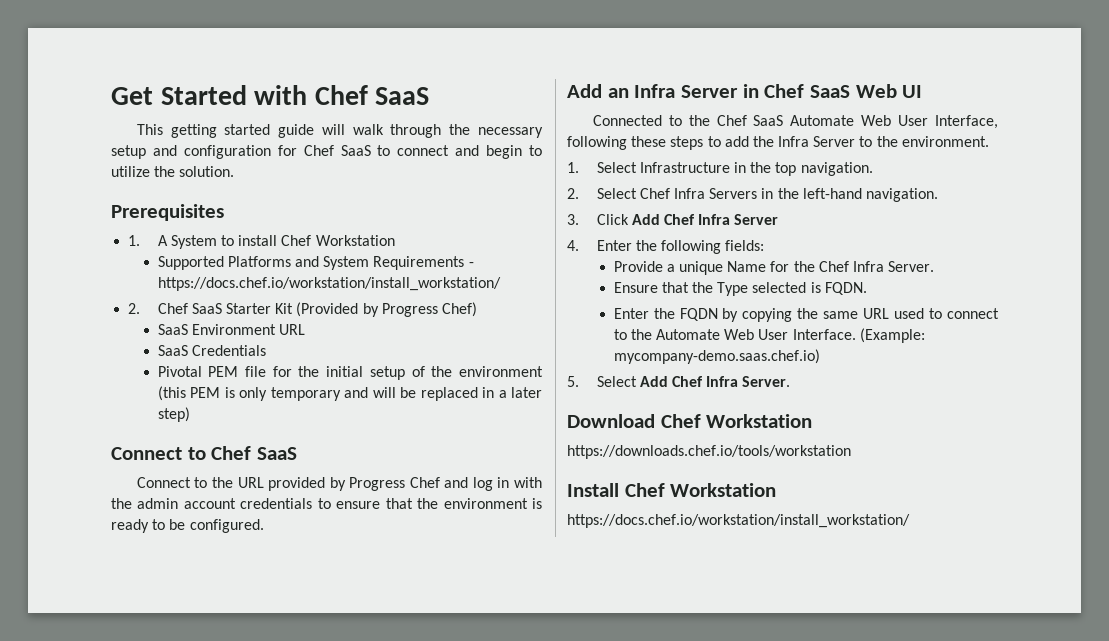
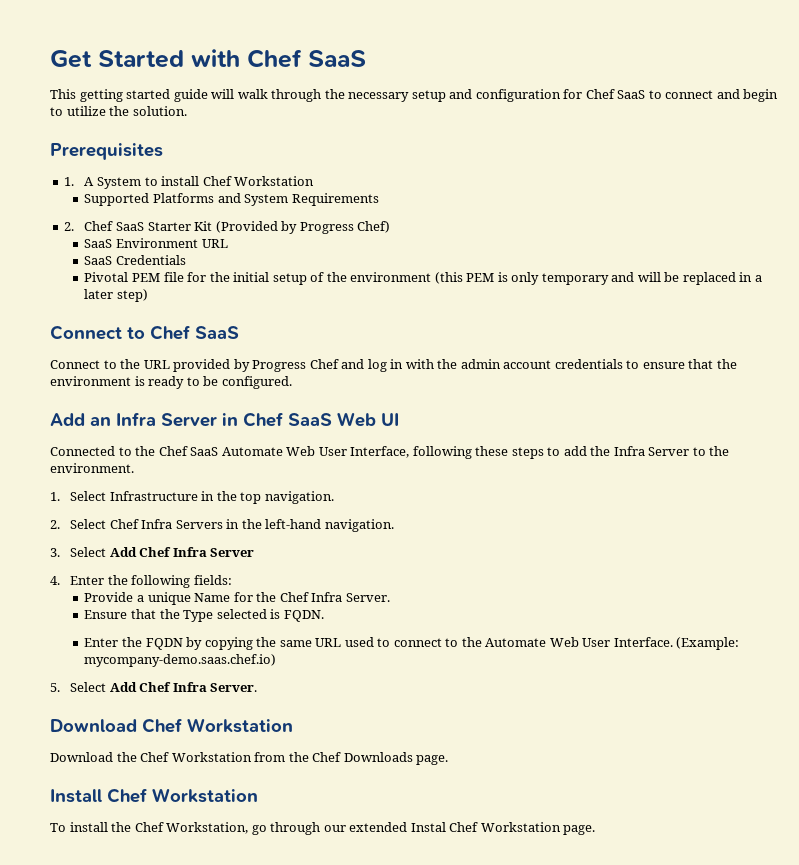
- Supported Platforms and System Requirements - https://docs.chef.io/workstation/install_workstation/
+ Supported Platforms and System Requirements
- 3. Click Add Chef Infra Server
+ 3. Select Add Chef Infra Server
- https://downloads.chef.io/tools/workstation
+ Download the Chef Workstation from the Chef Downloads page.
  Install Chef Workstation
- https://docs.chef.io/workstation/install_workstation/
+ To install the Chef Workstation, go through our extended Instal Chef Workstation page.

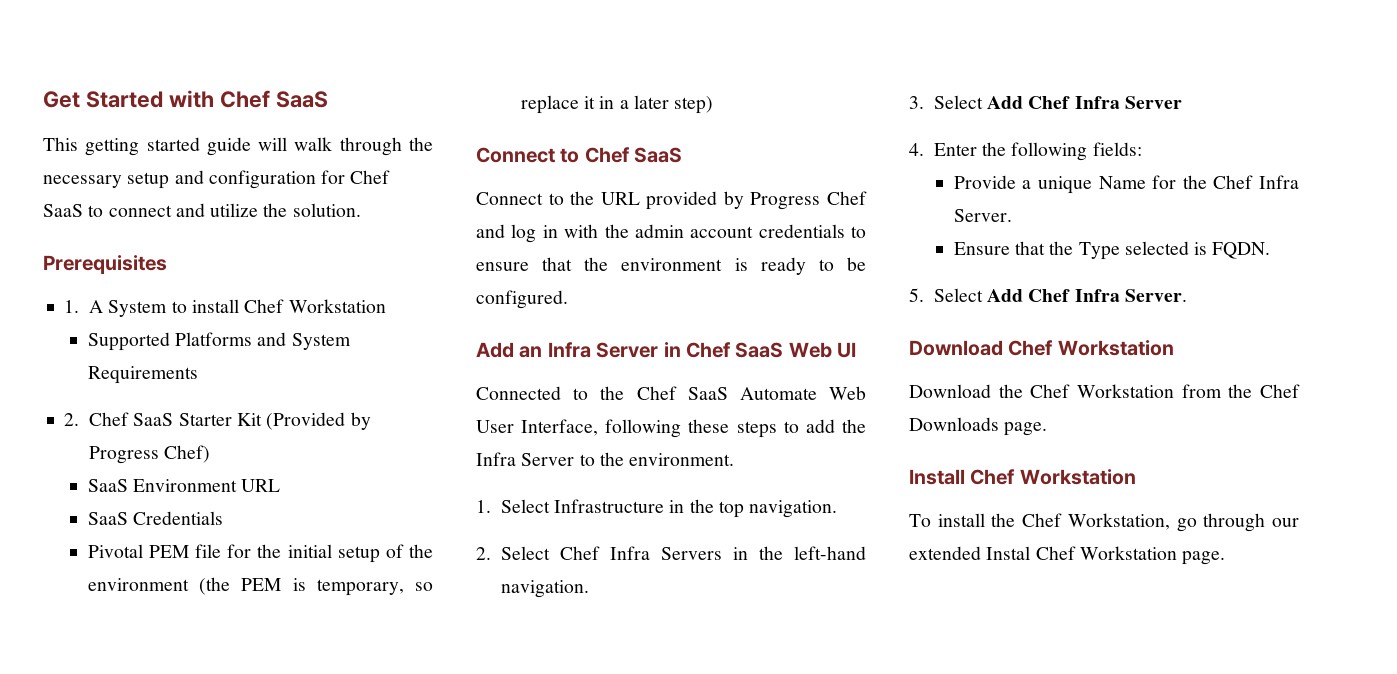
- This getting started guide will walk through the necessary setup and configuration for Chef SaaS to connect and begin to utilize the solution.
+ This getting started guide will walk through the necessary setup and configuration for Chef SaaS to connect and utilize the solution.
- Pivotal PEM file for the initial setup of the environment (this PEM is only temporary and will be replaced in a later step)
+ Pivotal PEM file for the initial setup of the environment (the PEM is temporary, so replace it in a later step)
- Enter the FQDN by copying the same URL used to connect to the Automate Web User Interface. (Example: mycompany-demo.saas.chef.io)

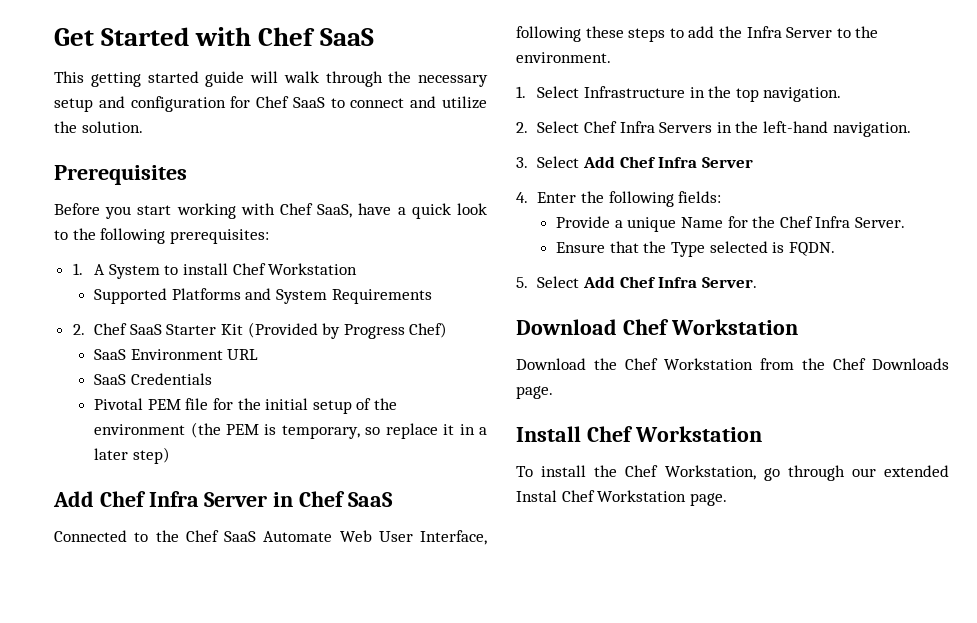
+ Before you start working with Chef SaaS, have a quick look to the following prerequisites:
- Connect to Chef SaaS
- Connect to the URL provided by Progress Chef and log in with the admin account credentials to ensure that the environment is ready to be configured.
- Add an Infra Server in Chef SaaS Web UI
+ Add Chef Infra Server in Chef SaaS

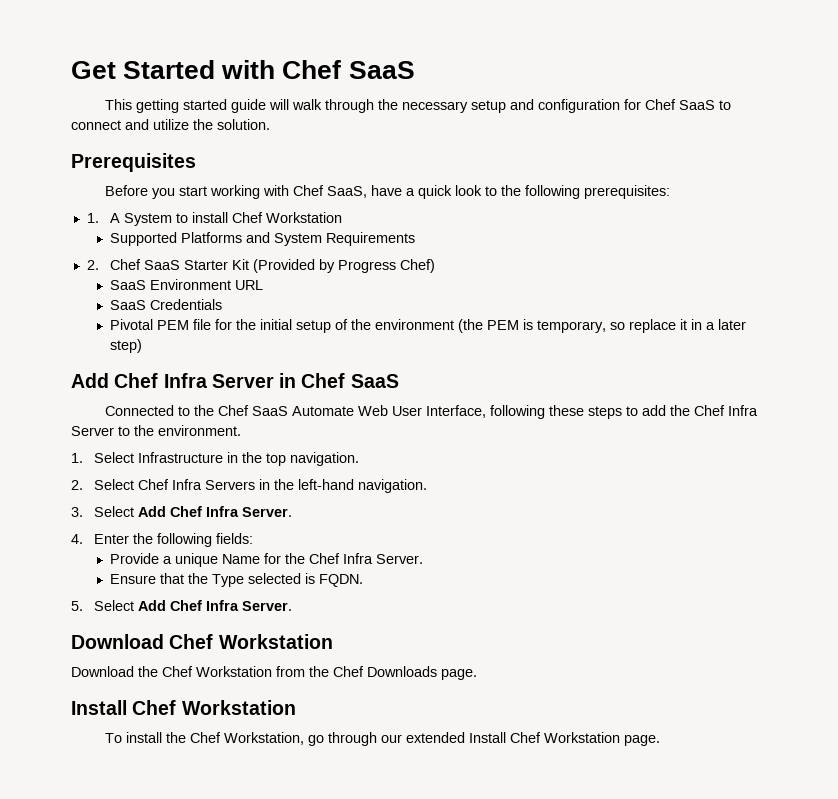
- Connected to the Chef SaaS Automate Web User Interface, following these steps to add the Infra Server to the environment.
+ Connected to the Chef SaaS Automate Web User Interface, following these steps to add the Chef Infra Server to the environment.
- 3. Select Add Chef Infra Server
+ 3. Select Add Chef Infra Server.
- To install the Chef Workstation, go through our extended Instal Chef Workstation page.
+ To install the Chef Workstation, go through our extended Install Chef Workstation page.

